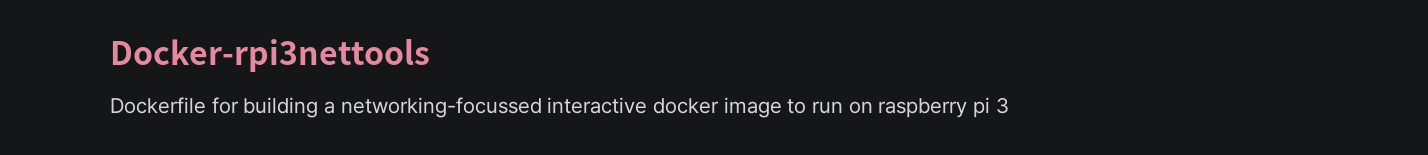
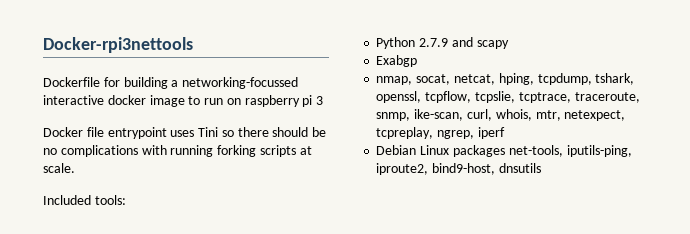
+ Docker file entrypoint uses Tini so there should be no complications with running forking scripts at scale.
+ Included tools:
+ Python 2.7.9 and scapy
+ Exabgp
+ nmap, socat, netcat, hping, tcpdump, tshark, openssl, tcpflow, tcpslie, tcptrace, traceroute, snmp, ike-scan, curl, whois, mtr, netexpect, tcpreplay, ngrep, iperf
+ Debian Linux packages net-tools, iputils-ping, iproute2, bind9-host, dnsutils

